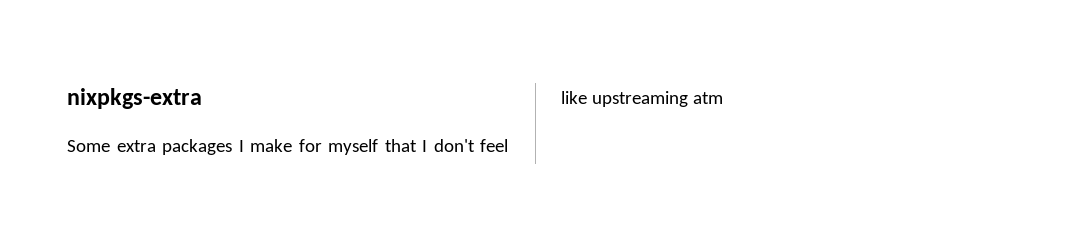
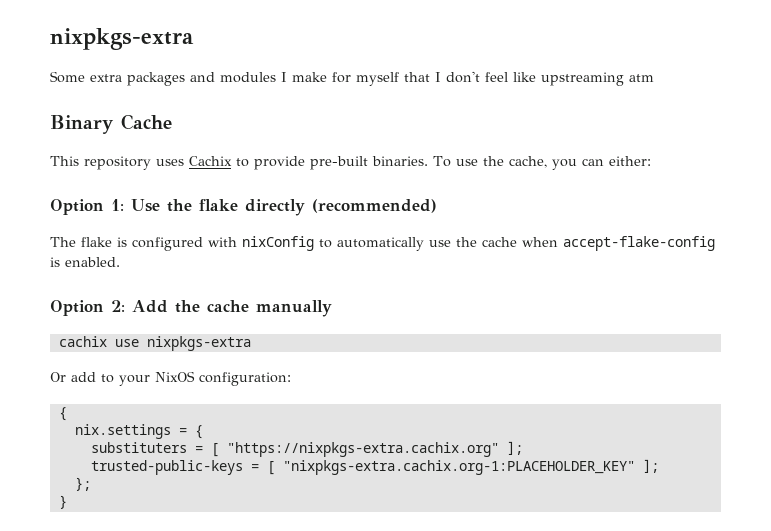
- Some extra packages I make for myself that I don't feel like upstreaming atm
+ Some extra packages and modules I make for myself that I don't feel like upstreaming atm
+ Binary Cache
+ This repository uses Cachix to provide pre-built binaries. To use the cache, you can either:
+ Option 1: Use the flake directly (recommended)
+ The flake is configured with nixConfig to automatically use the cache when accept-flake-config is enabled.
+ Option 2: Add the cache manually
+ cachix use nixpkgs-extra
+ Or add to your NixOS configuration:
+ {
+ nix.settings = {
+ substituters = [ "https://nixpkgs-extra.cachix.org" ];
+ trusted-public-keys = [ "nixpkgs-extra.cachix.org-1:PLACEHOLDER_KEY" ];
+ };
+ }

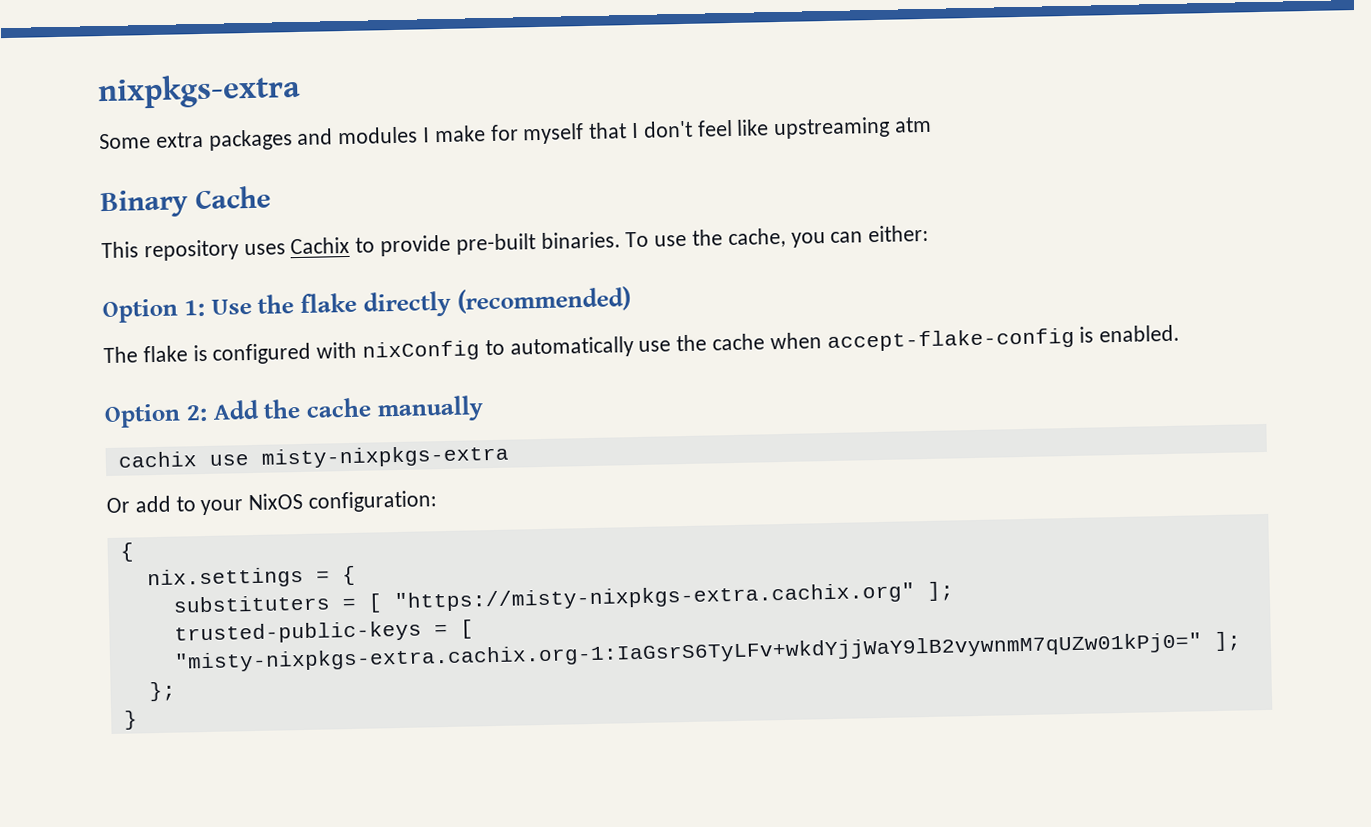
- cachix use nixpkgs-extra
+ cachix use misty-nixpkgs-extra
- substituters = [ "https://nixpkgs-extra.cachix.org" ];
+ substituters = [ "https://misty-nixpkgs-extra.cachix.org" ];
- trusted-public-keys = [ "nixpkgs-extra.cachix.org-1:PLACEHOLDER_KEY" ];
+ trusted-public-keys = [ "misty-nixpkgs-extra.cachix.org-1:IaGsrS6TyLFv+wkdYjjWaY9lB2vywnmM7qUZw01kPj0=" ];

